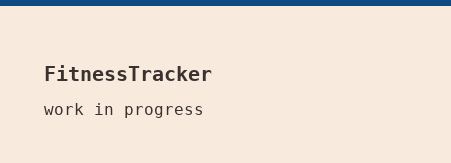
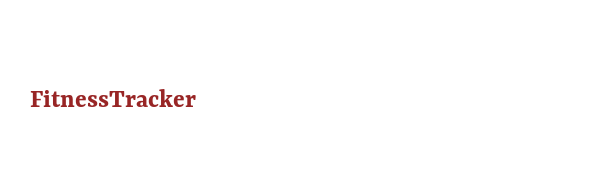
- work in progress

